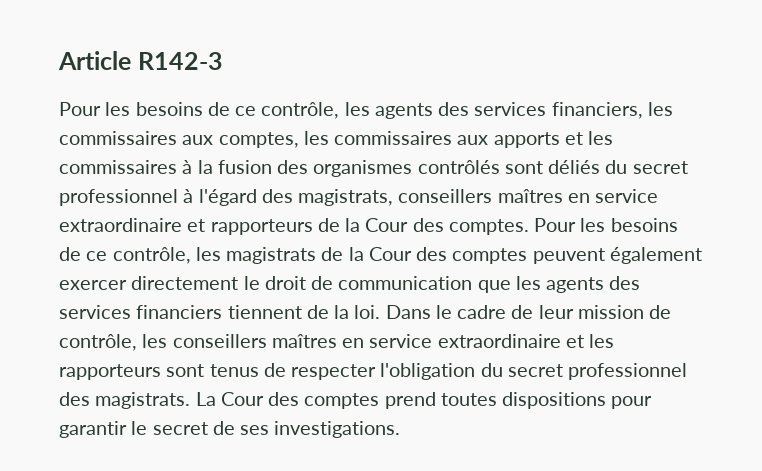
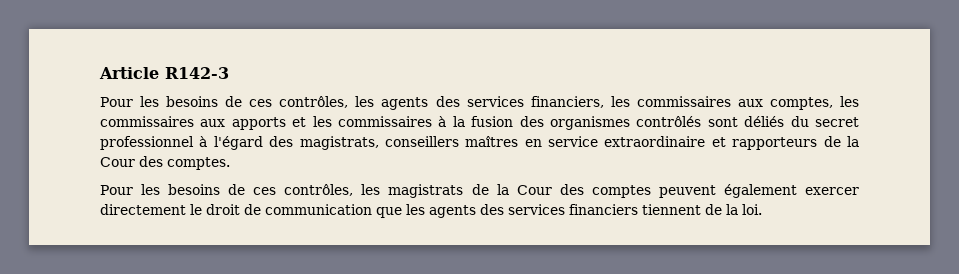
- Pour les besoins de ce contrôle, les agents des services financiers, les commissaires aux comptes, les commissaires aux apports et les commissaires à la fusion des organismes contrôlés sont déliés du secret professionnel à l'égard des magistrats, conseillers maîtres en service extraordinaire et rapporteurs de la Cour des comptes. Pour les besoins de ce contrôle, les magistrats de la Cour des comptes peuvent également exercer directement le droit de communication que les agents des services financiers tiennent de la loi. Dans le cadre de leur mission de contrôle, les conseillers maîtres en service extraordinaire et les rapporteurs sont tenus de respecter l'obligation du secret professionnel des magistrats. La Cour des comptes prend toutes dispositions pour garantir le secret de ses investigations.
+ Pour les besoins de ces contrôles, les agents des services financiers, les commissaires aux comptes, les commissaires aux apports et les commissaires à la fusion des organismes contrôlés sont déliés du secret professionnel à l'égard des magistrats, conseillers maîtres en service extraordinaire et rapporteurs de la Cour des comptes.
+ Pour les besoins de ces contrôles, les magistrats de la Cour des comptes peuvent également exercer directement le droit de communication que les agents des services financiers tiennent de la loi.

